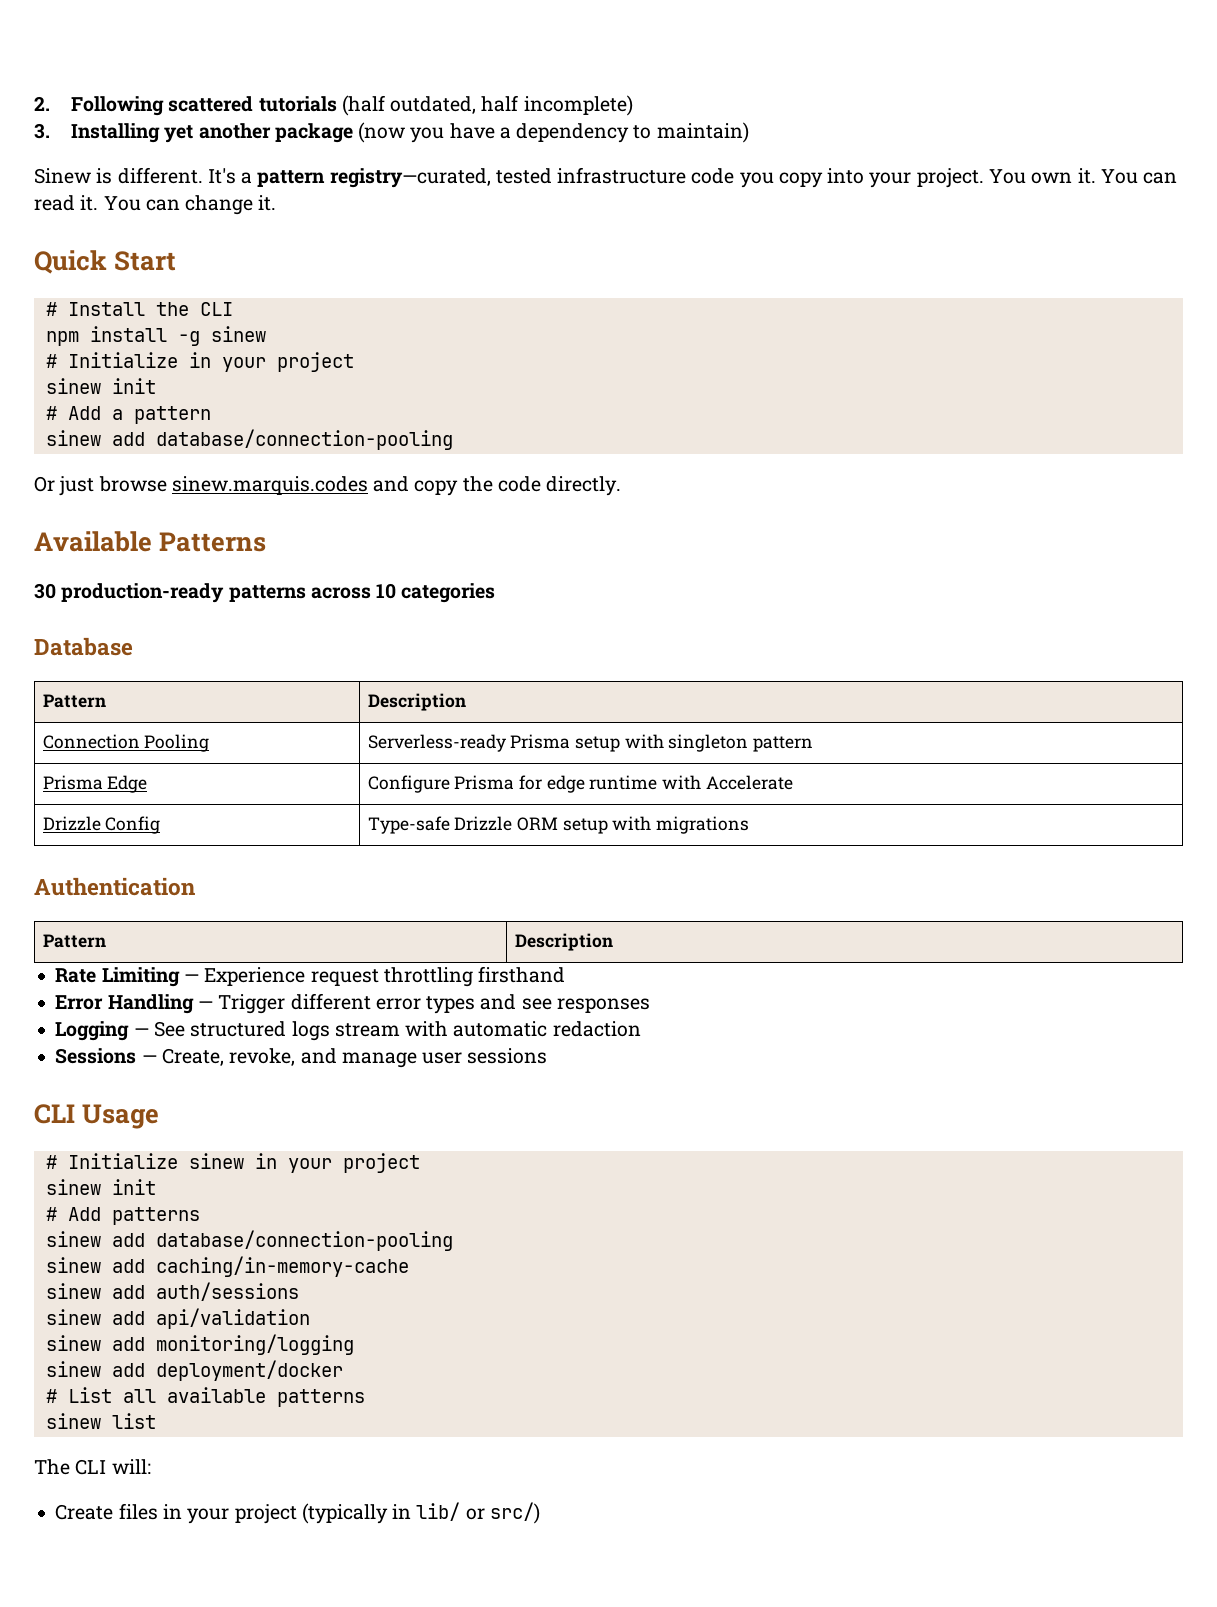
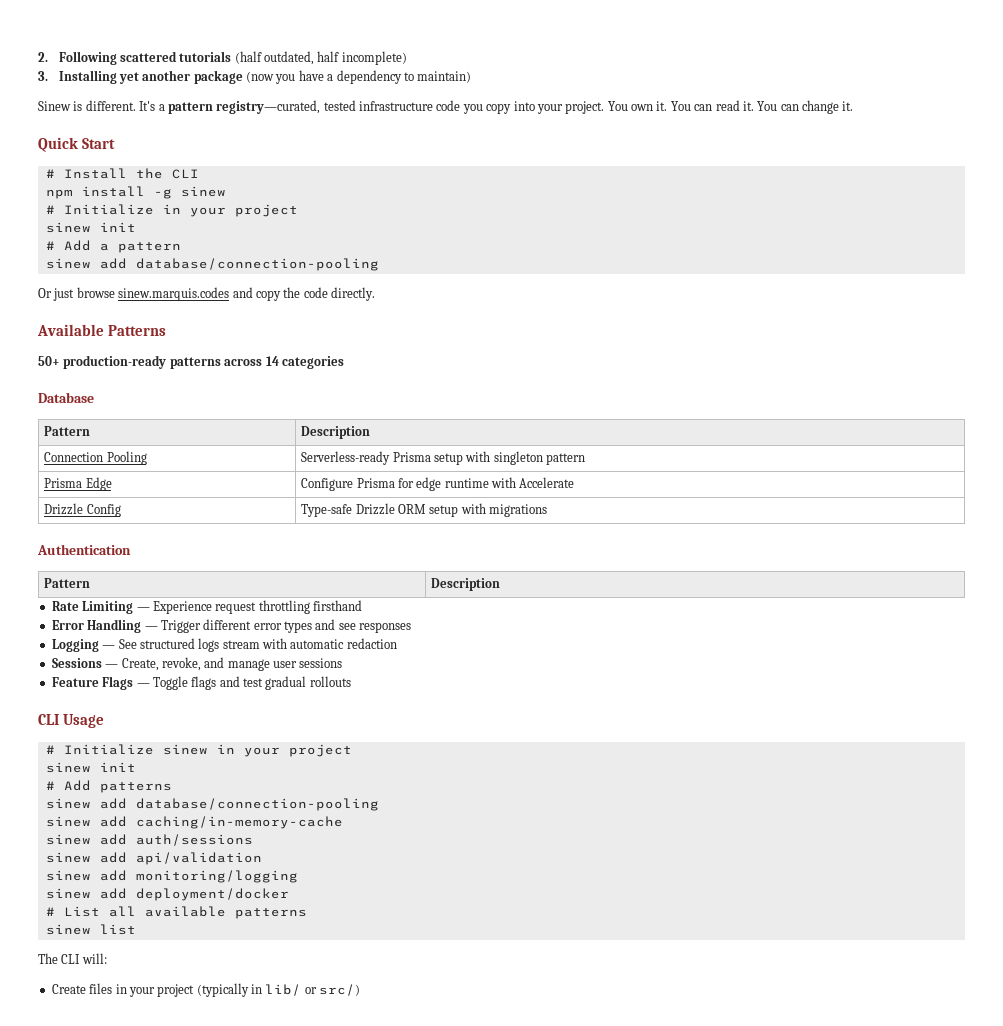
- 30 production-ready patterns across 10 categories
+ 50+ production-ready patterns across 14 categories
+ Feature Flags — Toggle flags and test gradual rollouts

